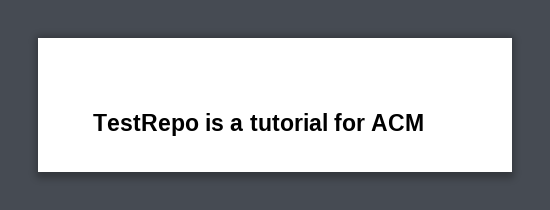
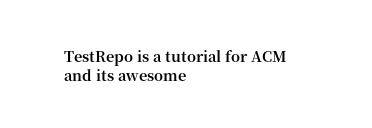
- TestRepo is a tutorial for ACM
+ TestRepo is a tutorial for ACM and its awesome

